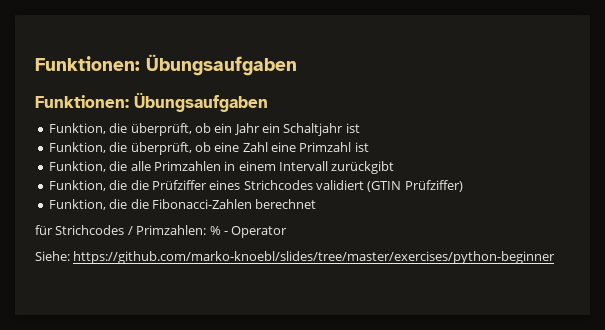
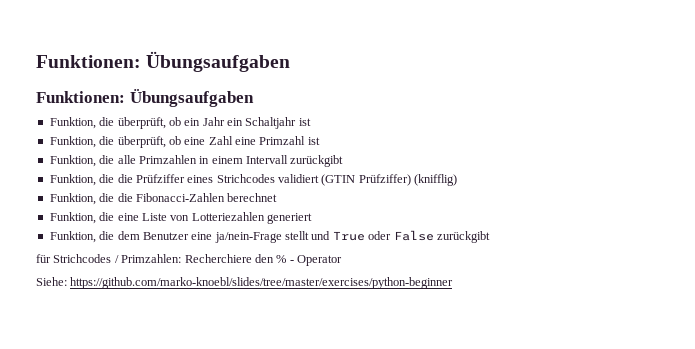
- Funktion, die die Prüfziffer eines Strichcodes validiert (GTIN Prüfziffer)
+ Funktion, die die Prüfziffer eines Strichcodes validiert (GTIN Prüfziffer) (knifflig)
+ Funktion, die eine Liste von Lotteriezahlen generiert
+ Funktion, die dem Benutzer eine ja/nein-Frage stellt und True oder False zurückgibt
- für Strichcodes / Primzahlen: % - Operator
+ für Strichcodes / Primzahlen: Recherchiere den % - Operator

